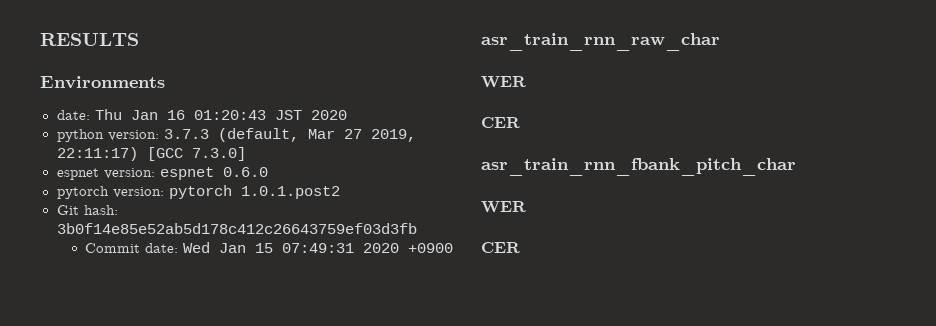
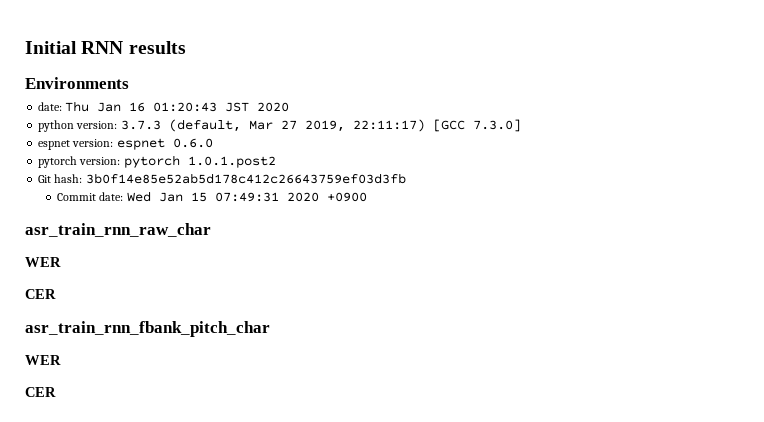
- RESULTS
+ Initial RNN results

